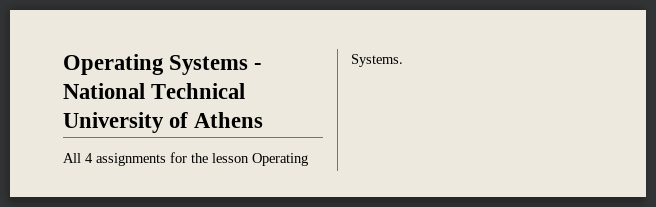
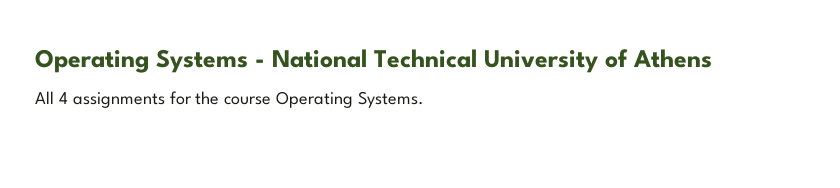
- All 4 assignments for the lesson Operating Systems.
+ All 4 assignments for the course Operating Systems.

